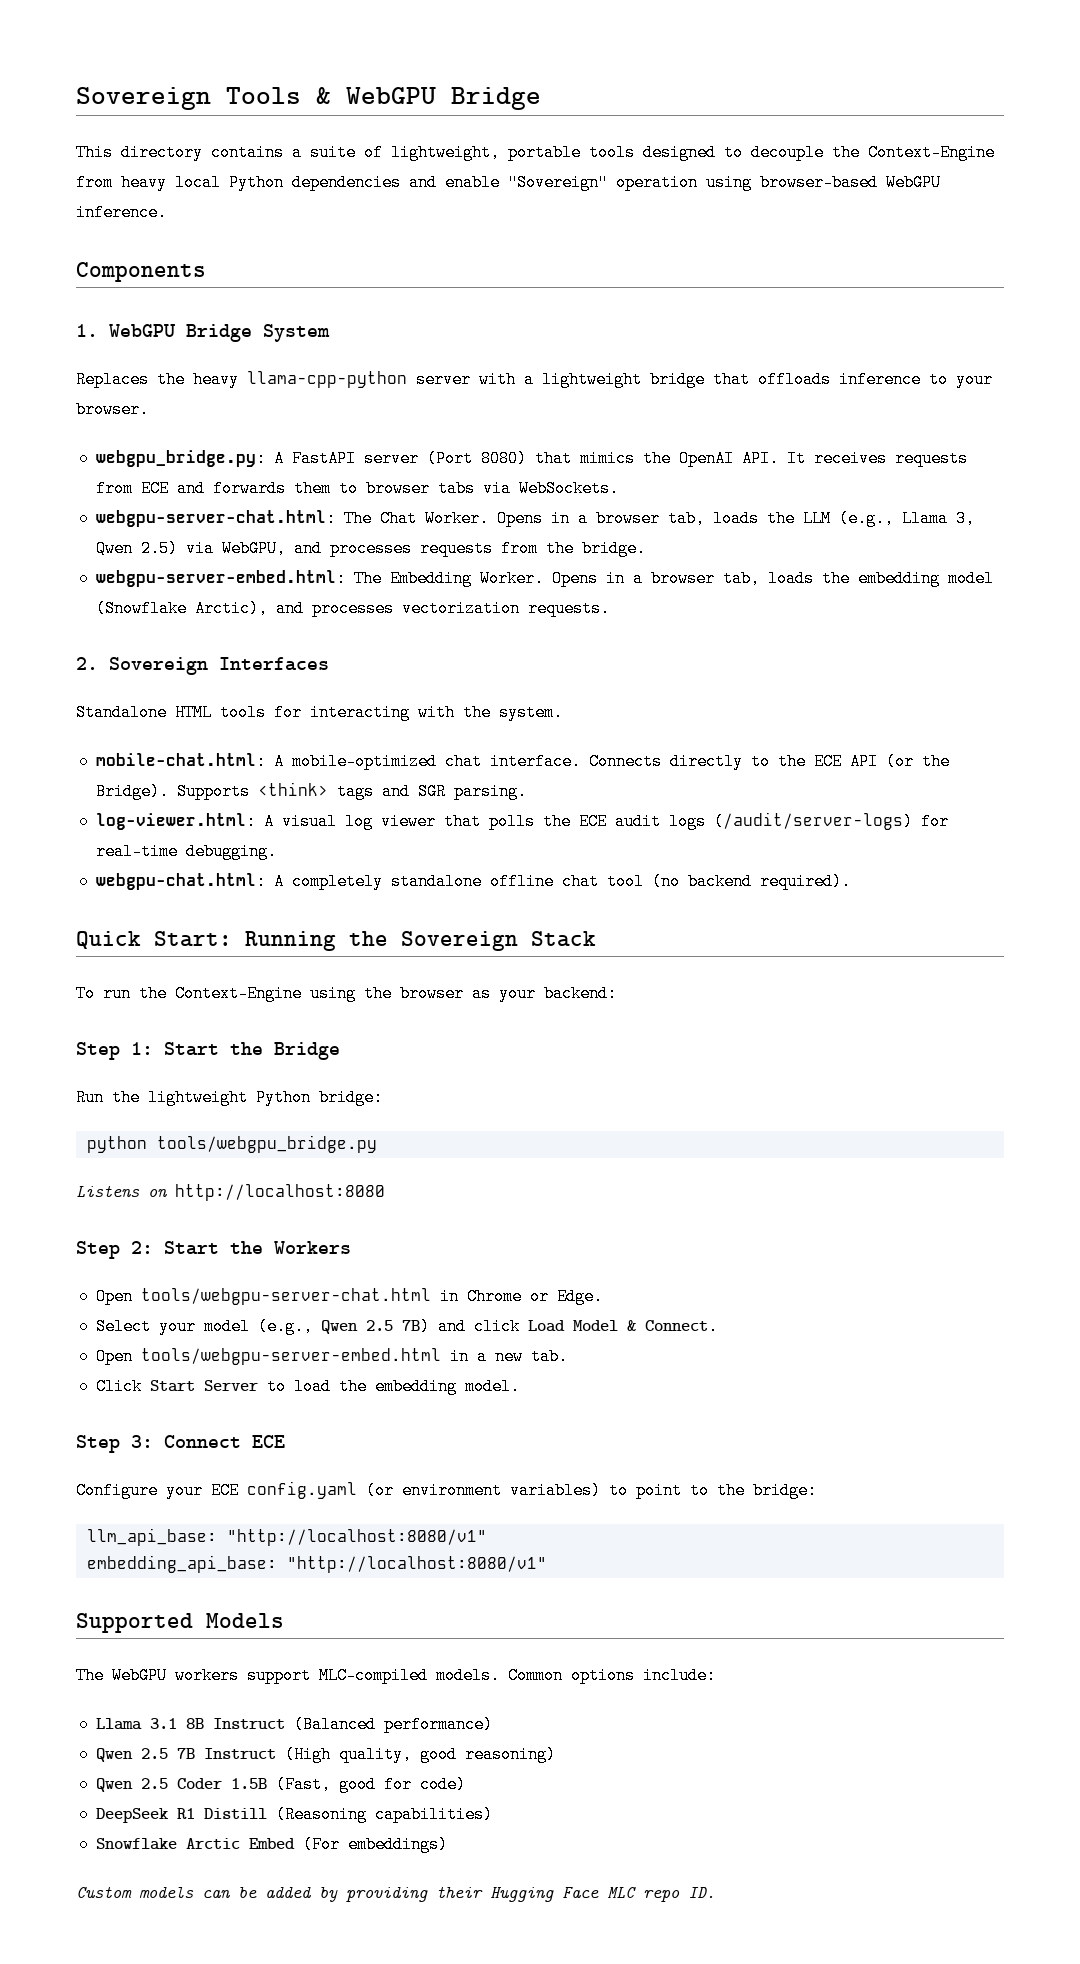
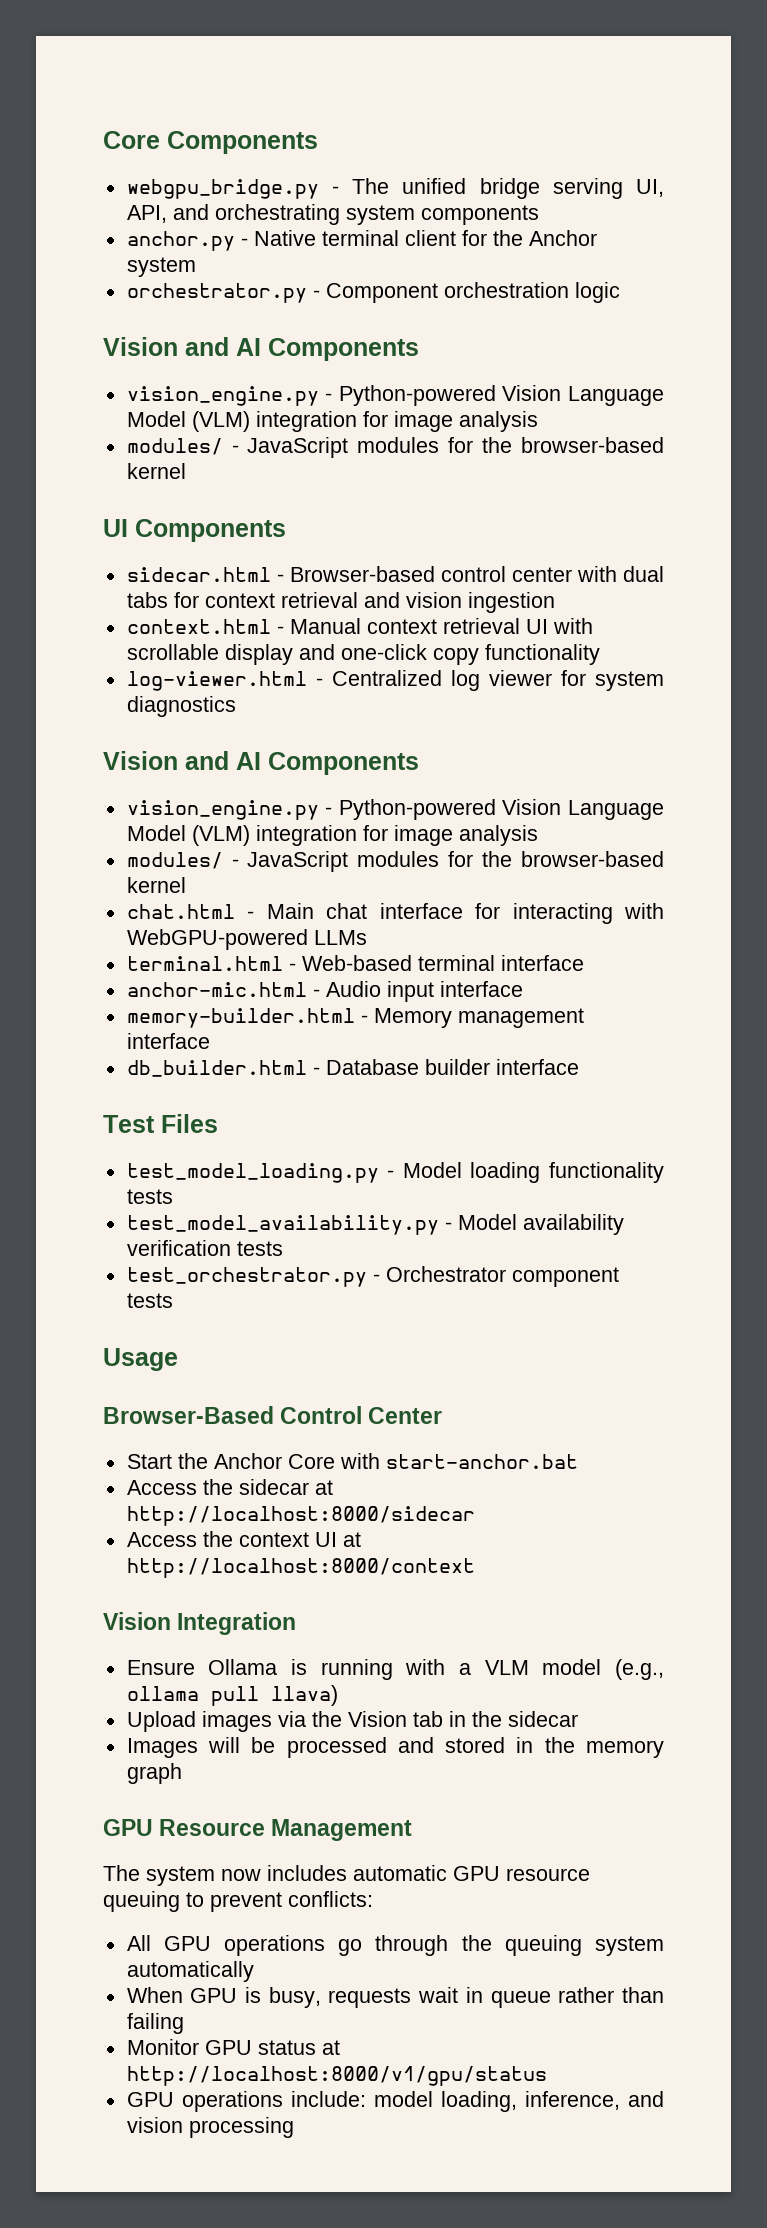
- Sovereign Tools & WebGPU Bridge
- This directory contains a suite of lightweight, portable tools designed to decouple the Context-Engine from heavy local Python dependencies and enable "Sovereign" operation using browser-based WebGPU inference.
- Components
- 1. WebGPU Bridge System
- Replaces the heavy llama-cpp-python server with a lightweight bridge that offloads inference to your browser.
- webgpu_bridge.py: A FastAPI server (Port 8080) that mimics the OpenAI API. It receives requests from ECE and forwards them to browser tabs via WebSockets.
- webgpu-server-chat.html: The Chat Worker. Opens in a browser tab, loads the LLM (e.g., Llama 3, Qwen 2.5) via WebGPU, and processes requests from the bridge.
- webgpu-server-embed.html: The Embedding Worker. Opens in a browser tab, loads the embedding model (Snowflake Arctic), and processes vectorization requests.
- 2. Sovereign Interfaces
- Standalone HTML tools for interacting with the system.
- mobile-chat.html: A mobile-optimized chat interface. Connects directly to the ECE API (or the Bridge). Supports <think> tags and SGR parsing.
- log-viewer.html: A visual log viewer that polls the ECE audit logs (/audit/server-logs) for real-time debugging.
- webgpu-chat.html: A completely standalone offline chat tool (no backend required).
- Quick Start: Running the Sovereign Stack
- To run the Context-Engine using the browser as your backend:
- Step 1: Start the Bridge
- Run the lightweight Python bridge:
- python tools/webgpu_bridge.py
- Listens on http://localhost:8080
- Step 2: Start the Workers
- Open tools/webgpu-server-chat.html in Chrome or Edge.
- Select your model (e.g., Qwen 2.5 7B) and click Load Model & Connect.
- Open tools/webgpu-server-embed.html in a new tab.
- Click Start Server to load the embedding model.
- Step 3: Connect ECE
- Configure your ECE config.yaml (or environment variables) to point to the bridge:
- llm_api_base: "http://localhost:8080/v1"
- embedding_api_base: "http://localhost:8080/v1"
- Supported Models
- The WebGPU workers support MLC-compiled models. Common options include:
- Llama 3.1 8B Instruct (Balanced performance)
- Qwen 2.5 7B Instruct (High quality, good reasoning)
- Qwen 2.5 Coder 1.5B (Fast, good for code)
- DeepSeek R1 Distill (Reasoning capabilities)
- Snowflake Arctic Embed (For embeddings)
- Custom models can be added by providing their Hugging Face MLC repo ID.
+ Core Components
+ webgpu_bridge.py - The unified bridge serving UI, API, and orchestrating system components
+ anchor.py - Native terminal client for the Anchor system
+ orchestrator.py - Component orchestration logic
+ Vision and AI Components
+ vision_engine.py - Python-powered Vision Language Model (VLM) integration for image analysis
+ modules/ - JavaScript modules for the browser-based kernel
+ UI Components
+ sidecar.html - Browser-based control center with dual tabs for context retrieval and vision ingestion
+ context.html - Manual context retrieval UI with scrollable display and one-click copy functionality
+ log-viewer.html - Centralized log viewer for system diagnostics
+ Vision and AI Components
+ vision_engine.py - Python-powered Vision Language Model (VLM) integration for image analysis
+ modules/ - JavaScript modules for the browser-based kernel
+ chat.html - Main chat interface for interacting with WebGPU-powered LLMs
+ terminal.html - Web-based terminal interface
+ anchor-mic.html - Audio input interface
+ memory-builder.html - Memory management interface
+ db_builder.html - Database builder interface
+ Test Files
+ test_model_loading.py - Model loading functionality tests
+ test_model_availability.py - Model availability verification tests
+ test_orchestrator.py - Orchestrator component tests
+ Usage
+ Browser-Based Control Center
+ Start the Anchor Core with start-anchor.bat
+ Access the sidecar at http://localhost:8000/sidecar
+ Access the context UI at http://localhost:8000/context
+ Vision Integration
+ Ensure Ollama is running with a VLM model (e.g., ollama pull llava)
+ Upload images via the Vision tab in the sidecar
+ Images will be processed and stored in the memory graph
+ GPU Resource Management
+ The system now includes automatic GPU resource queuing to prevent conflicts:
+ All GPU operations go through the queuing system automatically
+ When GPU is busy, requests wait in queue rather than failing
+ Monitor GPU status at http://localhost:8000/v1/gpu/status
+ GPU operations include: model loading, inference, and vision processing

